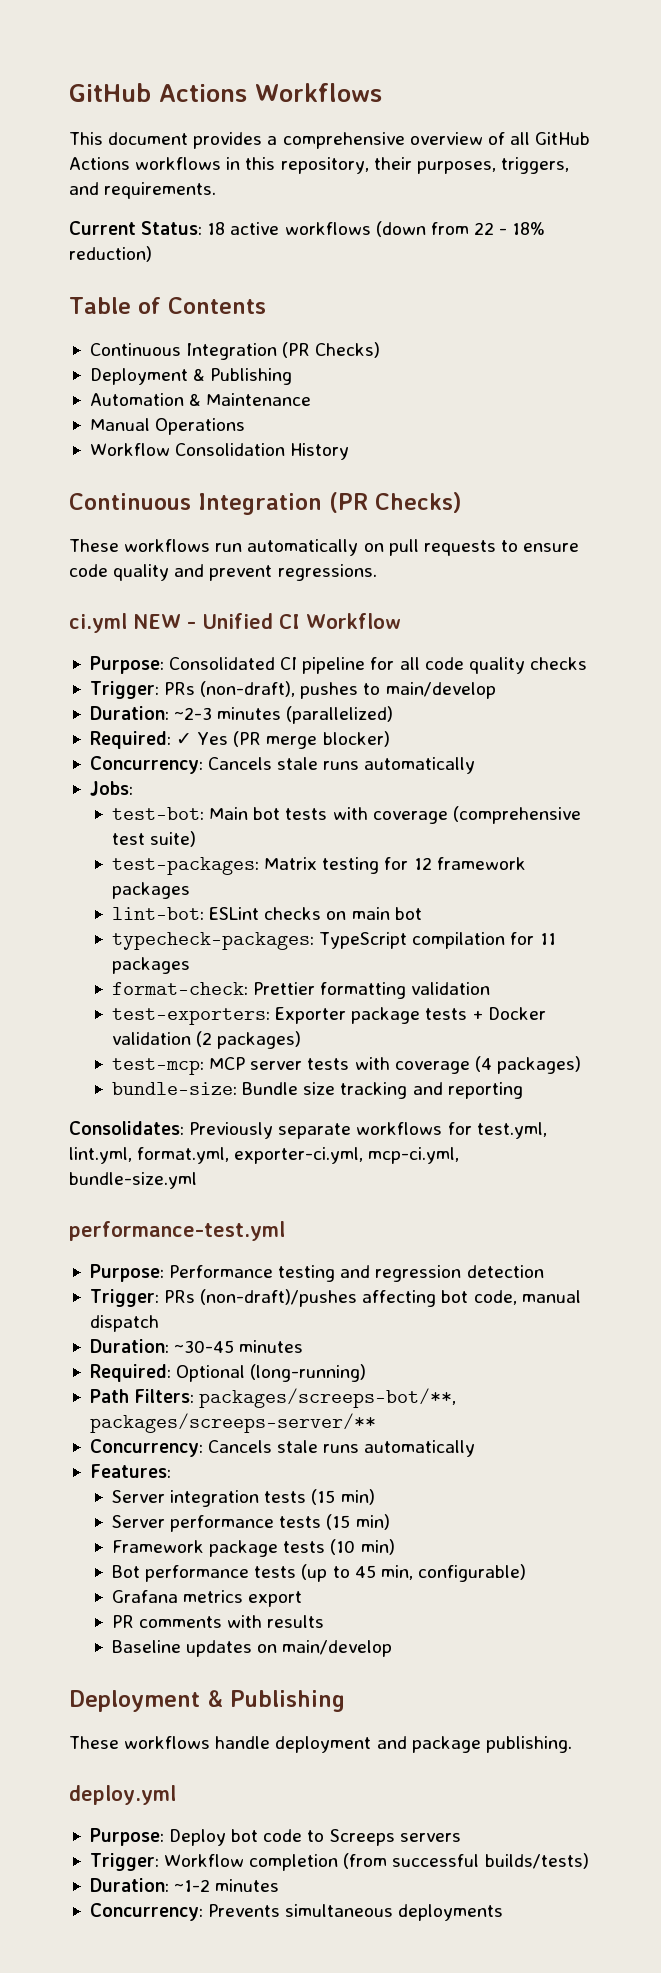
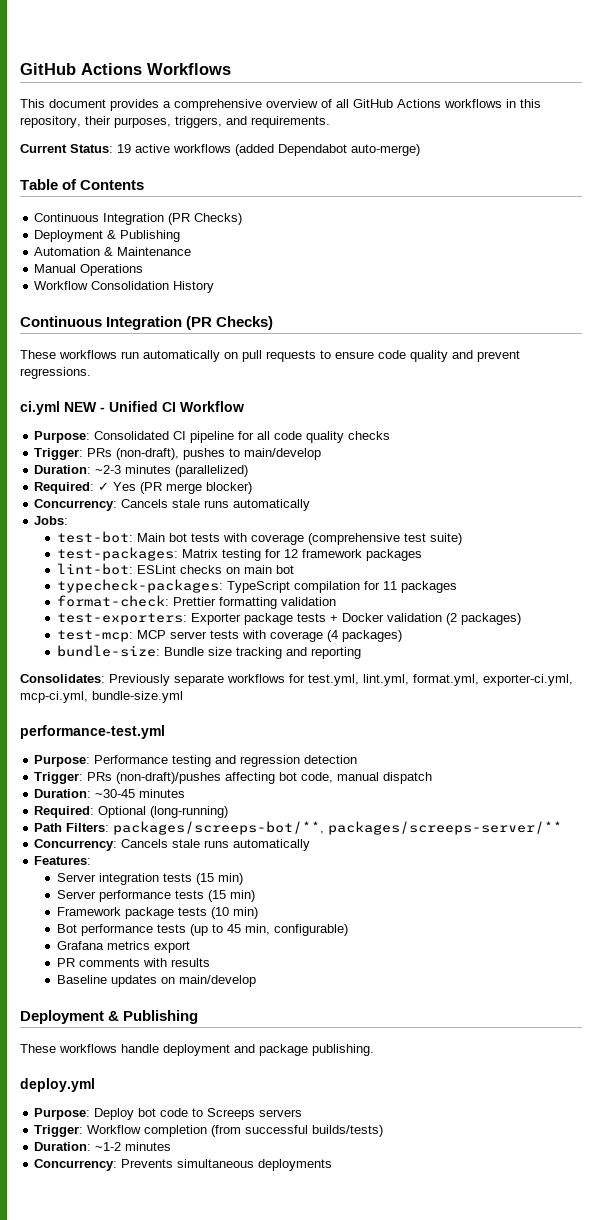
- Current Status: 18 active workflows (down from 22 - 18% reduction)
+ Current Status: 19 active workflows (added Dependabot auto-merge)

